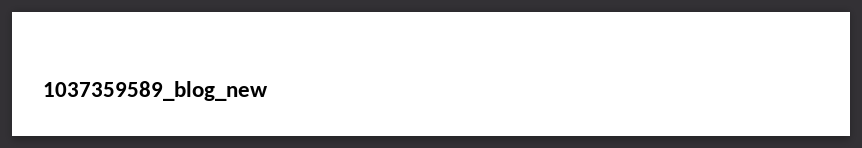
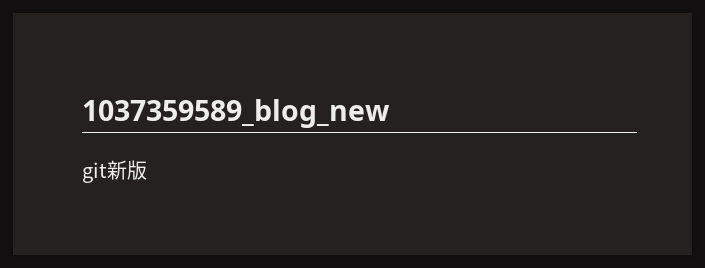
+ git新版

